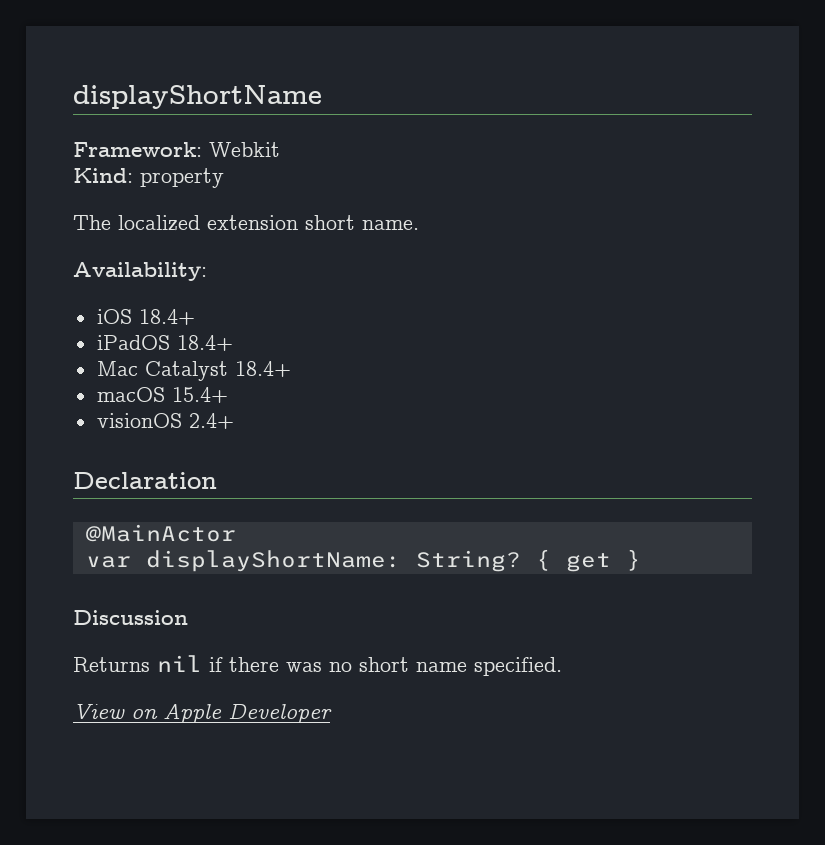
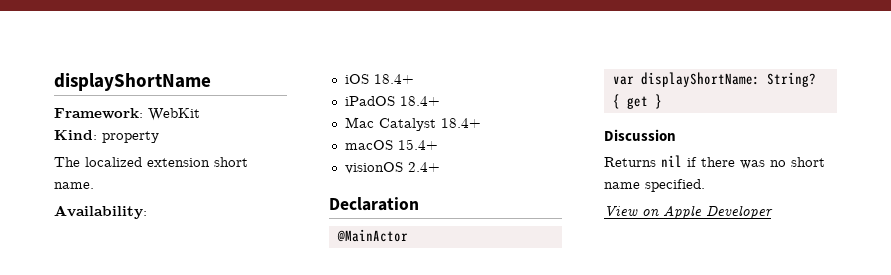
- Framework: Webkit
+ Framework: WebKit

